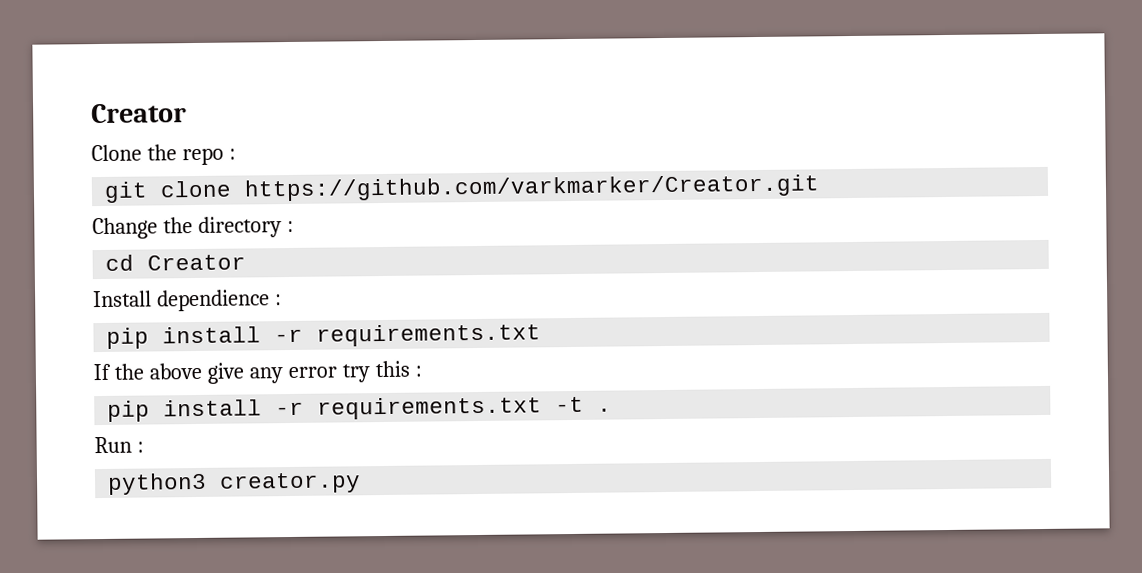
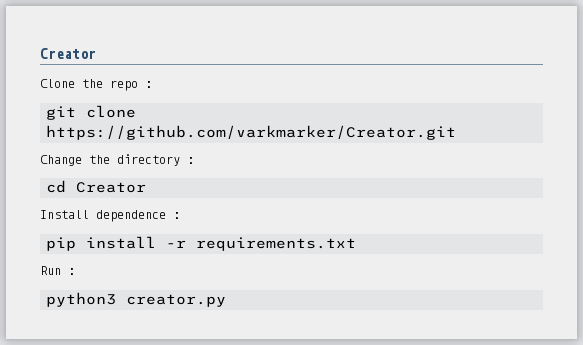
- Install dependience :
+ Install dependence :
  pip install -r requirements.txt
- If the above give any error try this :
- pip install -r requirements.txt -t .

